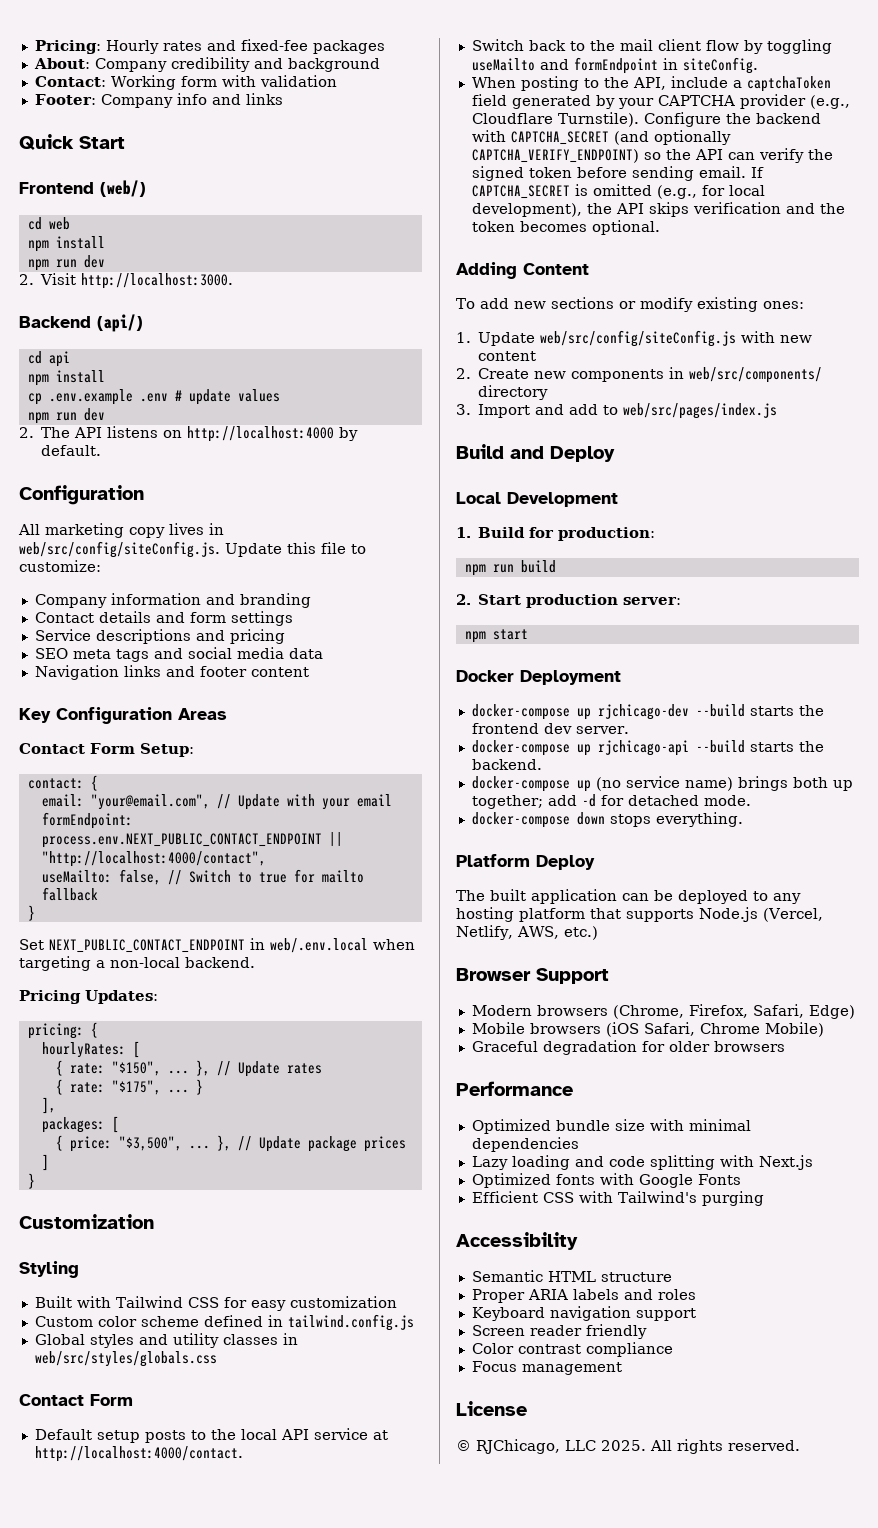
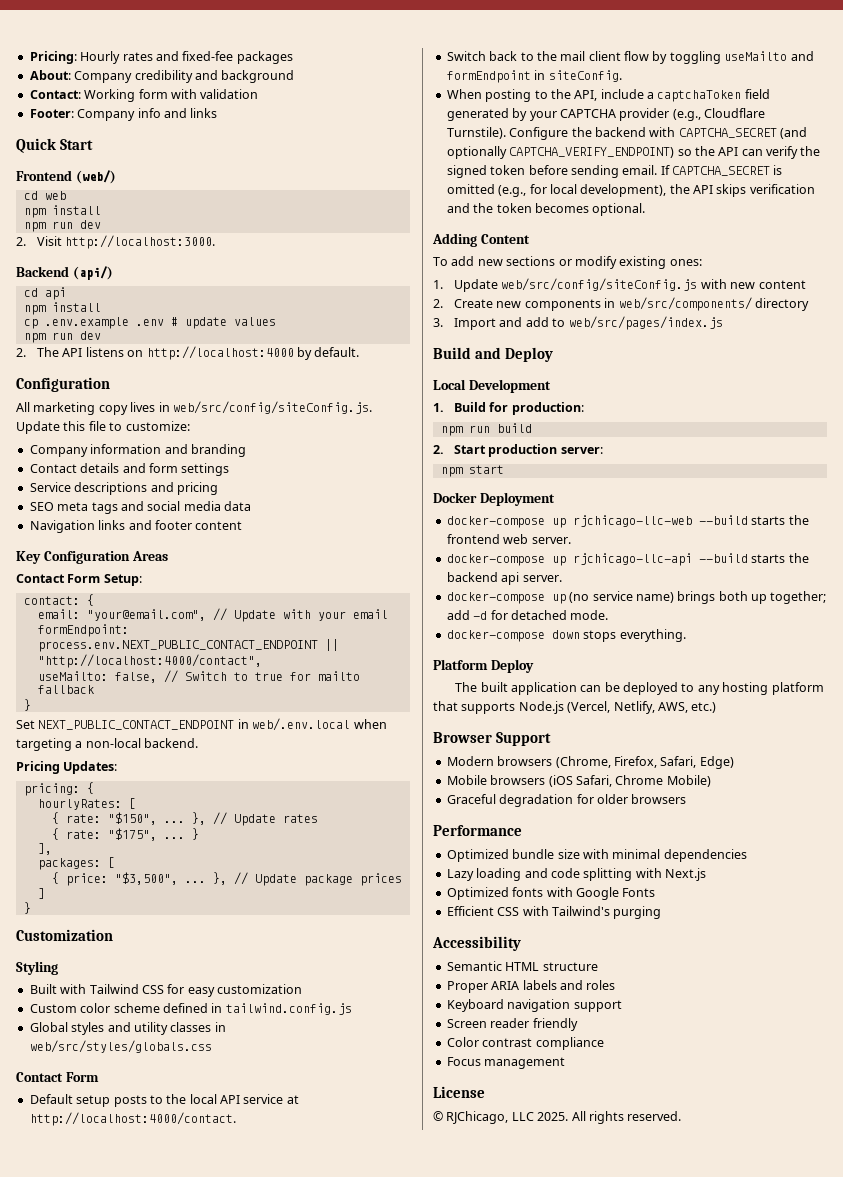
- docker-compose up rjchicago-dev --build starts the frontend dev server.
- docker-compose up rjchicago-api --build starts the backend.
+ docker-compose up rjchicago-llc-web --build starts the frontend web server.
+ docker-compose up rjchicago-llc-api --build starts the backend api server.

